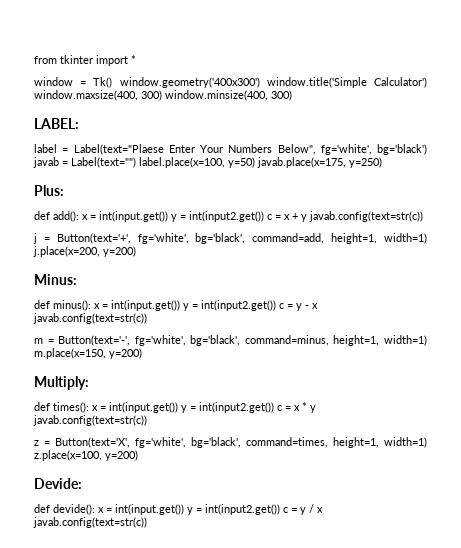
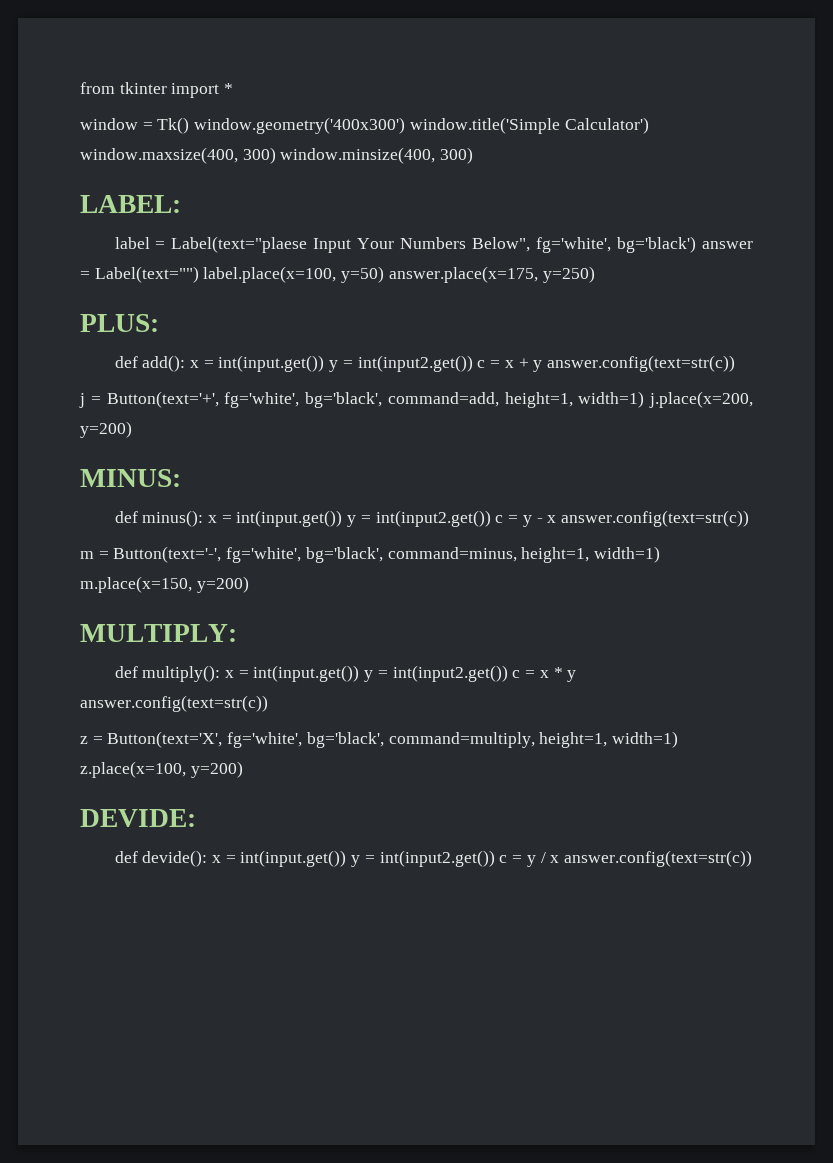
- label = Label(text="Plaese Enter Your Numbers Below", fg='white', bg='black') javab = Label(text="") label.place(x=100, y=50) javab.place(x=175, y=250)
+ label = Label(text="plaese Input Your Numbers Below", fg='white', bg='black') answer = Label(text="") label.place(x=100, y=50) answer.place(x=175, y=250)
- Plus:
+ PLUS:
- def add(): x = int(input.get()) y = int(input2.get()) c = x + y javab.config(text=str(c))
+ def add(): x = int(input.get()) y = int(input2.get()) c = x + y answer.config(text=str(c))
- Minus:
+ MINUS:
- def minus(): x = int(input.get()) y = int(input2.get()) c = y - x javab.config(text=str(c))
+ def minus(): x = int(input.get()) y = int(input2.get()) c = y - x answer.config(text=str(c))
- Multiply:
- def times(): x = int(input.get()) y = int(input2.get()) c = x * y javab.config(text=str(c))
+ MULTIPLY:
+ def multiply(): x = int(input.get()) y = int(input2.get()) c = x * y answer.config(text=str(c))
- z = Button(text='X', fg='white', bg='black', command=times, height=1, width=1) z.place(x=100, y=200)
+ z = Button(text='X', fg='white', bg='black', command=multiply, height=1, width=1) z.place(x=100, y=200)
- Devide:
+ DEVIDE:
- def devide(): x = int(input.get()) y = int(input2.get()) c = y / x javab.config(text=str(c))
+ def devide(): x = int(input.get()) y = int(input2.get()) c = y / x answer.config(text=str(c))

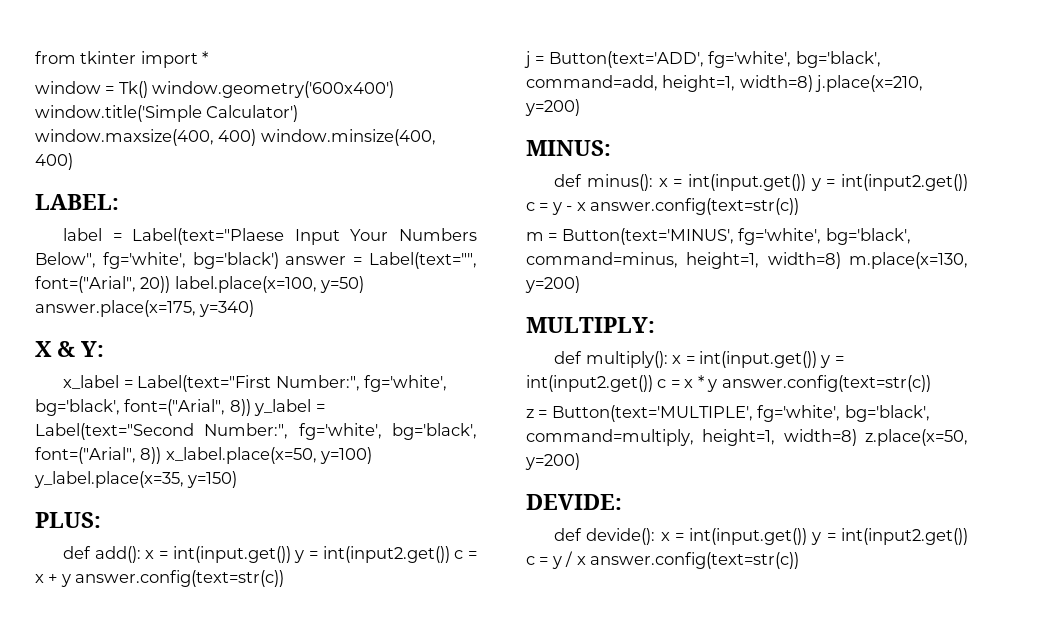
- window = Tk() window.geometry('400x300') window.title('Simple Calculator') window.maxsize(400, 300) window.minsize(400, 300)
+ window = Tk() window.geometry('600x400') window.title('Simple Calculator') window.maxsize(400, 400) window.minsize(400, 400)
- label = Label(text="plaese Input Your Numbers Below", fg='white', bg='black') answer = Label(text="") label.place(x=100, y=50) answer.place(x=175, y=250)
+ label = Label(text="Plaese Input Your Numbers Below", fg='white', bg='black') answer = Label(text="", font=("Arial", 20)) label.place(x=100, y=50) answer.place(x=175, y=340)
+ X & Y:
+ x_label = Label(text="First Number:", fg='white', bg='black', font=("Arial", 8)) y_label = Label(text="Second Number:", fg='white', bg='black', font=("Arial", 8)) x_label.place(x=50, y=100) y_label.place(x=35, y=150)
- j = Button(text='+', fg='white', bg='black', command=add, height=1, width=1) j.place(x=200, y=200)
+ j = Button(text='ADD', fg='white', bg='black', command=add, height=1, width=8) j.place(x=210, y=200)
- m = Button(text='-', fg='white', bg='black', command=minus, height=1, width=1) m.place(x=150, y=200)
+ m = Button(text='MINUS', fg='white', bg='black', command=minus, height=1, width=8) m.place(x=130, y=200)
- z = Button(text='X', fg='white', bg='black', command=multiply, height=1, width=1) z.place(x=100, y=200)
+ z = Button(text='MULTIPLE', fg='white', bg='black', command=multiply, height=1, width=8) z.place(x=50, y=200)

